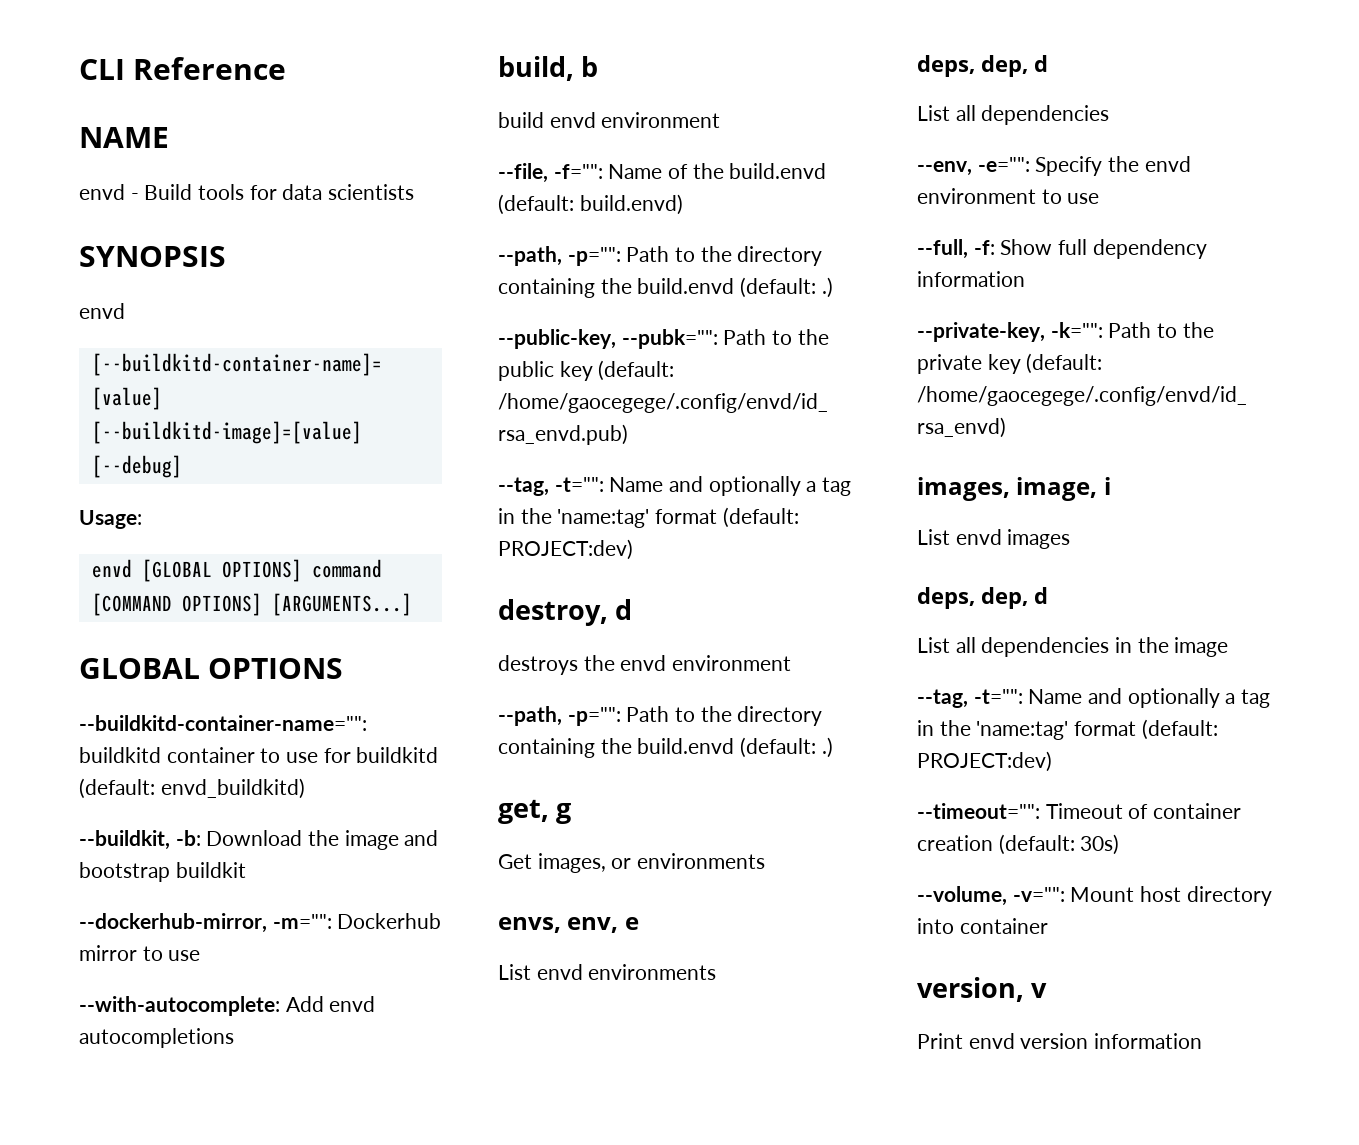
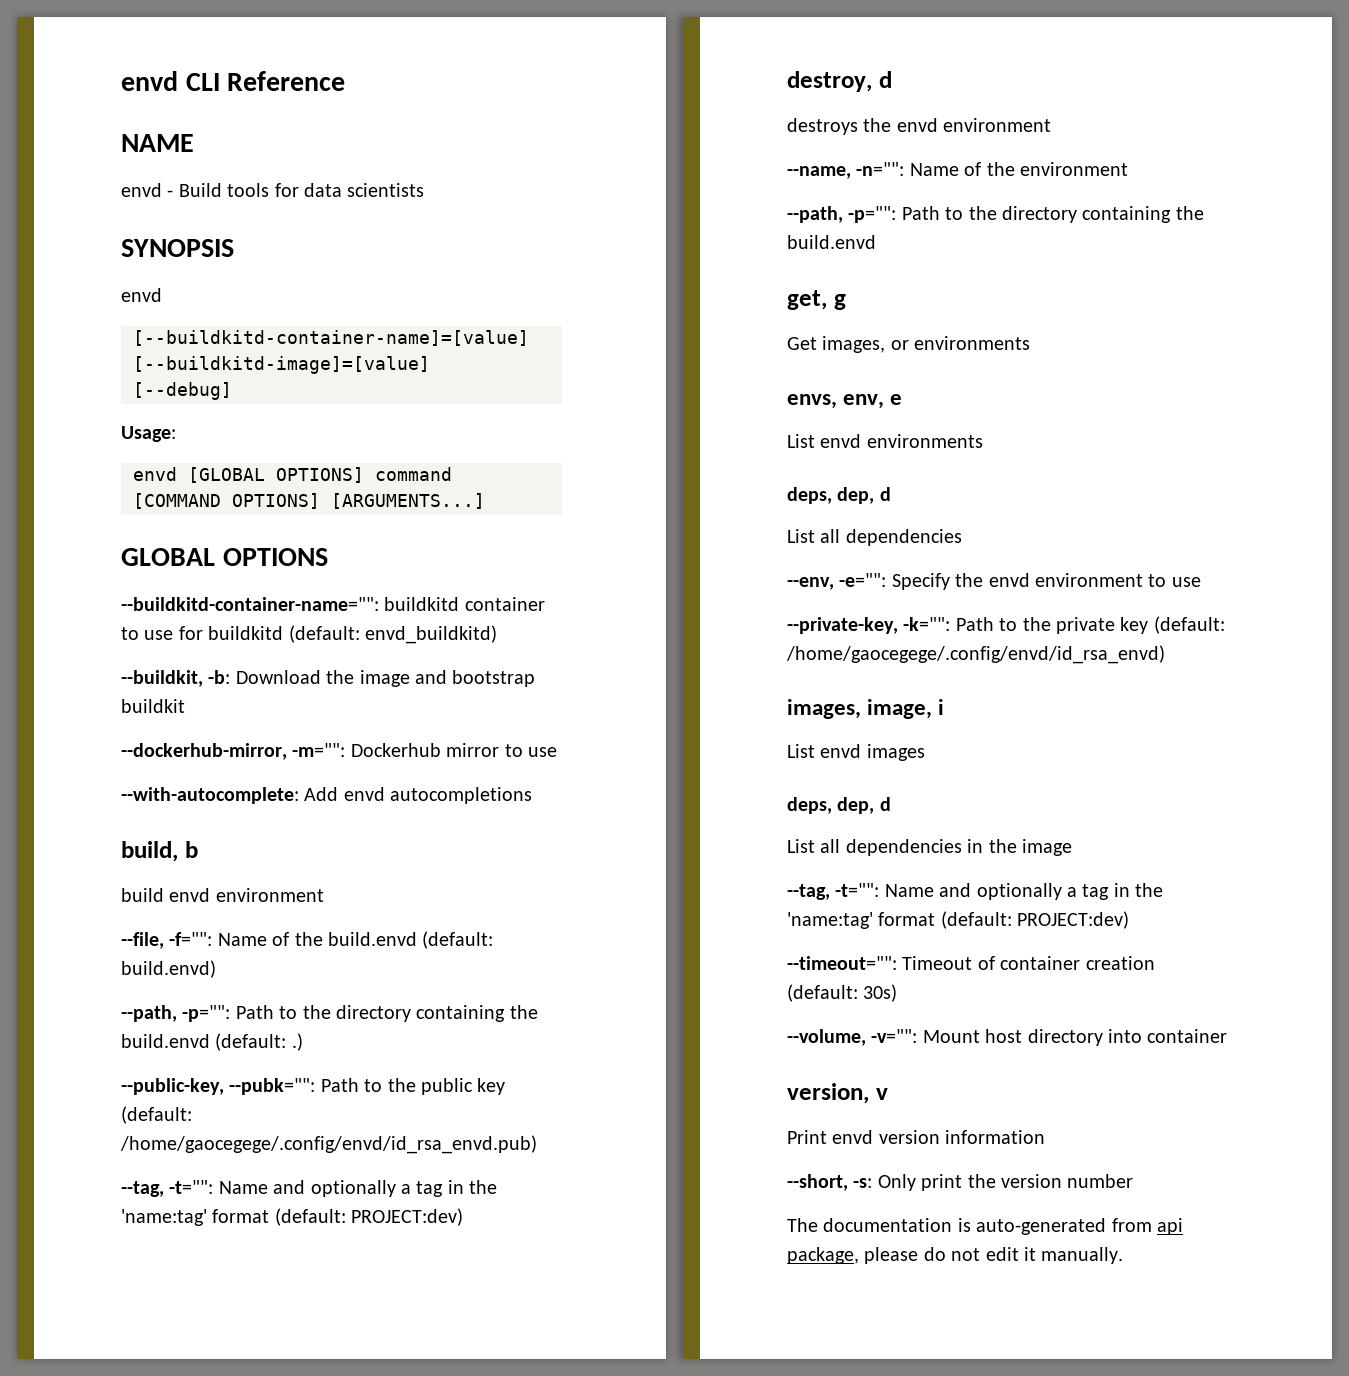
- CLI Reference
+ envd CLI Reference
  destroys the envd environment
- --path, -p="": Path to the directory containing the build.envd (default: .)
+ --name, -n="": Name of the environment
+ --path, -p="": Path to the directory containing the build.envd
- --full, -f: Show full dependency information
+ --short, -s: Only print the version number
+ The documentation is auto-generated from api package, please do not edit it manually.

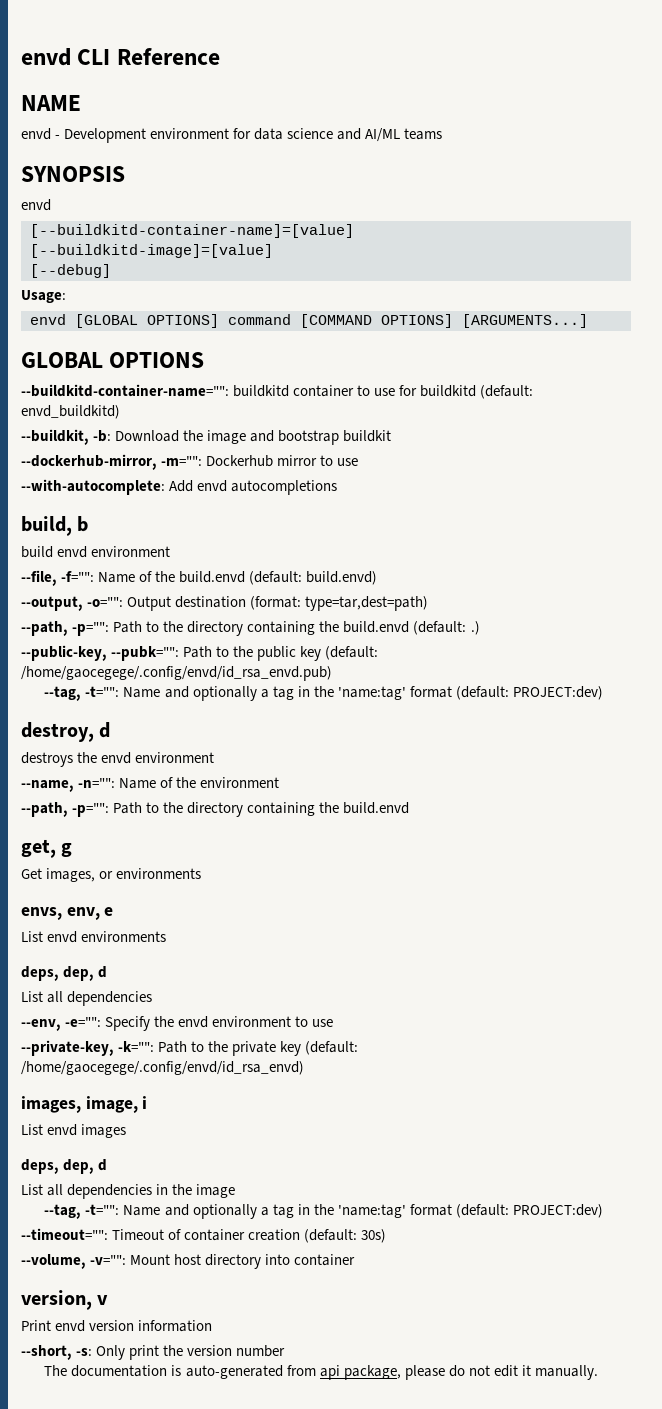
- envd - Build tools for data scientists
+ envd - Development environment for data science and AI/ML teams
+ --output, -o="": Output destination (format: type=tar,dest=path)

